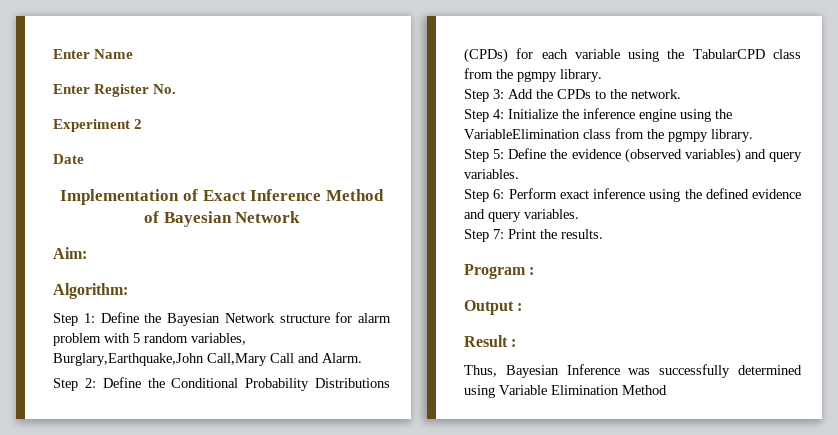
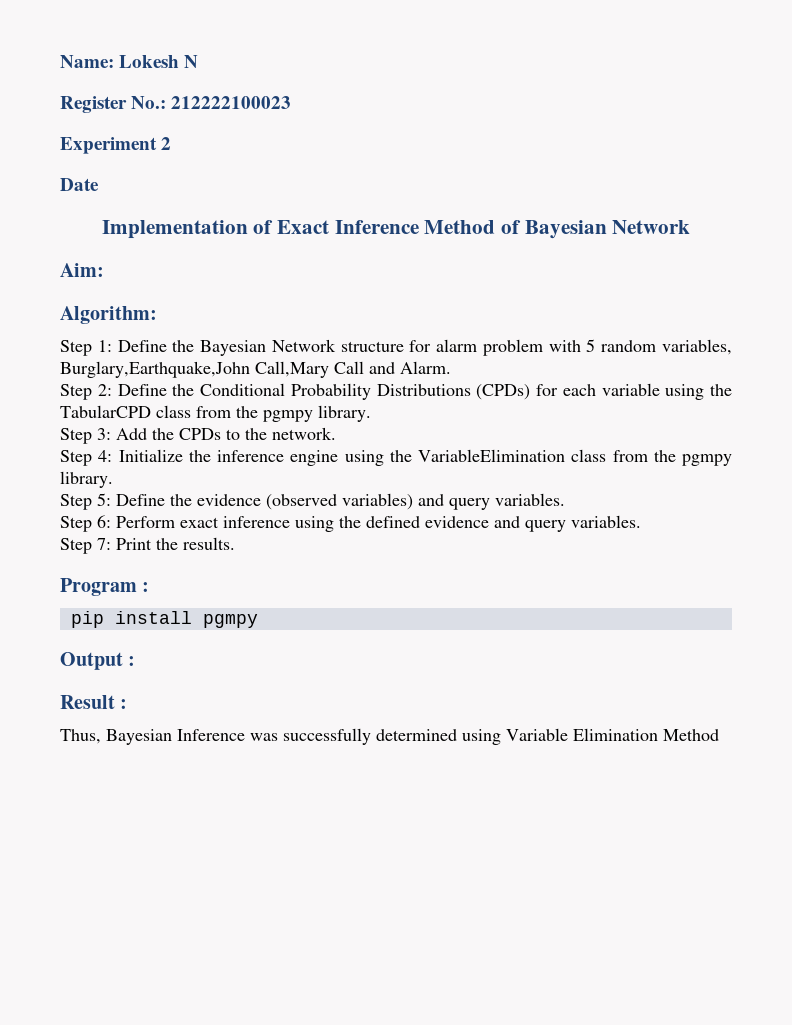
- Enter Name
- Enter Register No.
+ Name: Lokesh N
+ Register No.: 212222100023
+ pip install pgmpy

